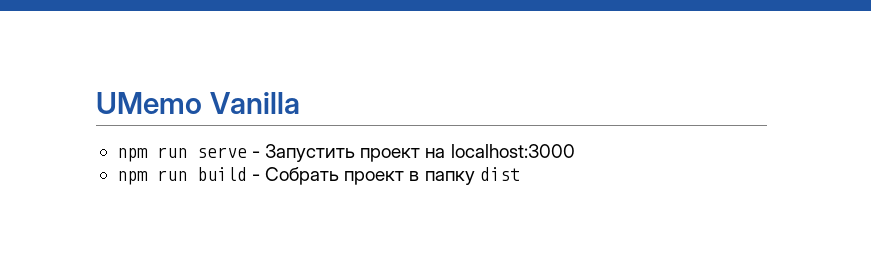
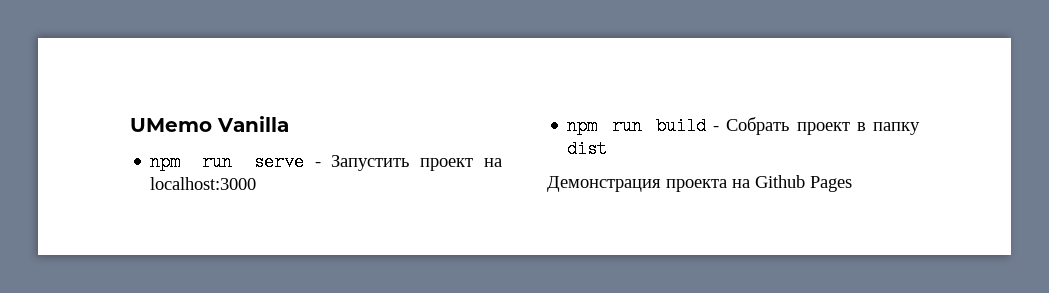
+ Демонстрация проекта на Github Pages

